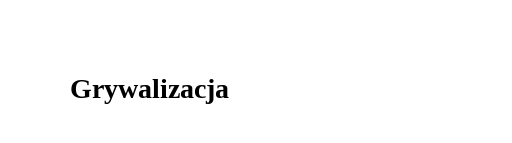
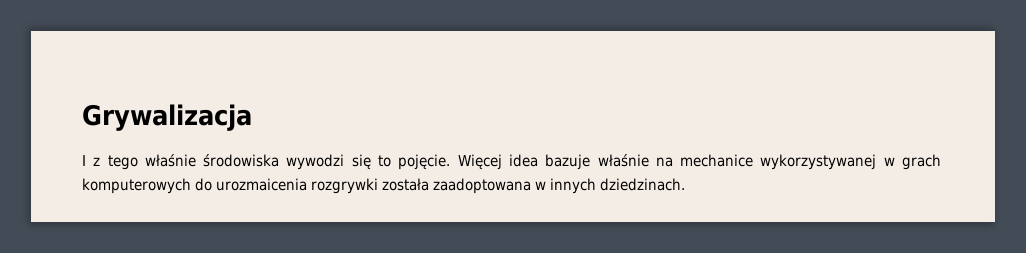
+ I z tego właśnie środowiska wywodzi się to pojęcie. Więcej idea bazuje właśnie na mechanice wykorzystywanej w grach komputerowych do urozmaicenia rozgrywki została zaadoptowana w innych dziedzinach.

